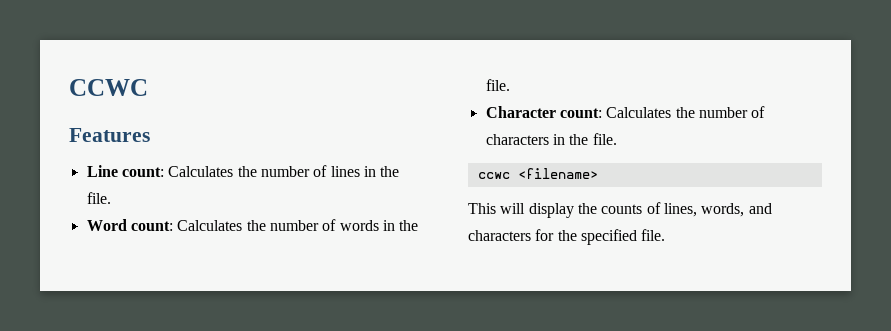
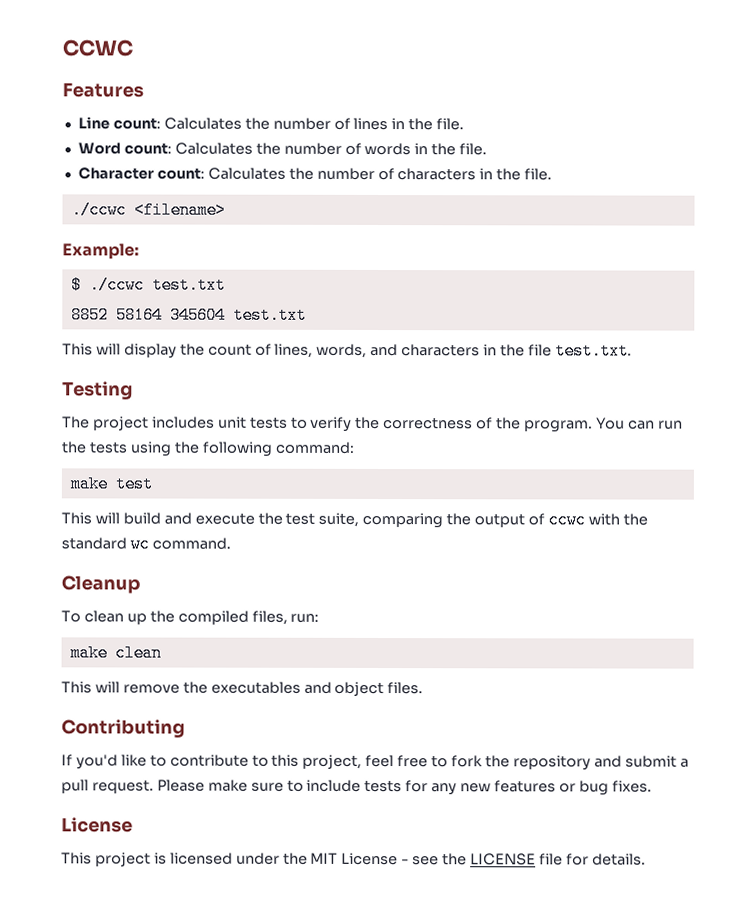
- ccwc <filename>
+ ./ccwc <filename>
+ Example:
+ $ ./ccwc test.txt
+ 8852 58164 345604 test.txt
- This will display the counts of lines, words, and characters for the specified file.
+ This will display the count of lines, words, and characters in the file test.txt.
+ Testing
+ The project includes unit tests to verify the correctness of the program. You can run the tests using the following command:
+ make test
+ This will build and execute the test suite, comparing the output of ccwc with the standard wc command.
+ Cleanup
+ To clean up the compiled files, run:
+ make clean
+ This will remove the executables and object files.
+ Contributing
+ If you'd like to contribute to this project, feel free to fork the repository and submit a pull request. Please make sure to include tests for any new features or bug fixes.
+ License
+ This project is licensed under the MIT License - see the LICENSE file for details.

